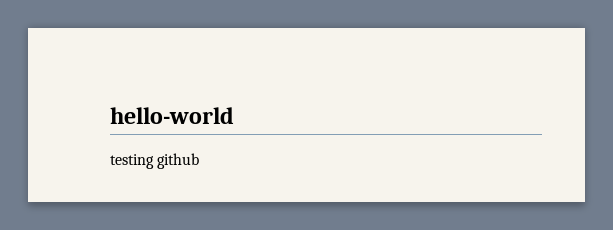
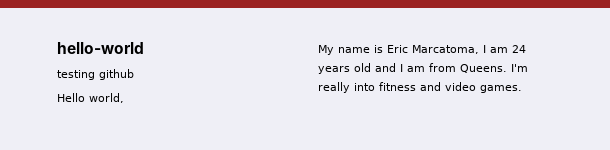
+ Hello world,
+ My name is Eric Marcatoma, I am 24 years old and I am from Queens. I'm really into fitness and video games.

